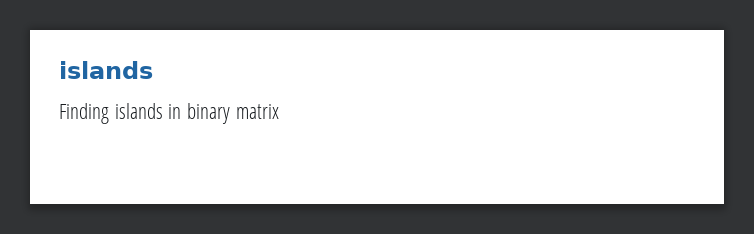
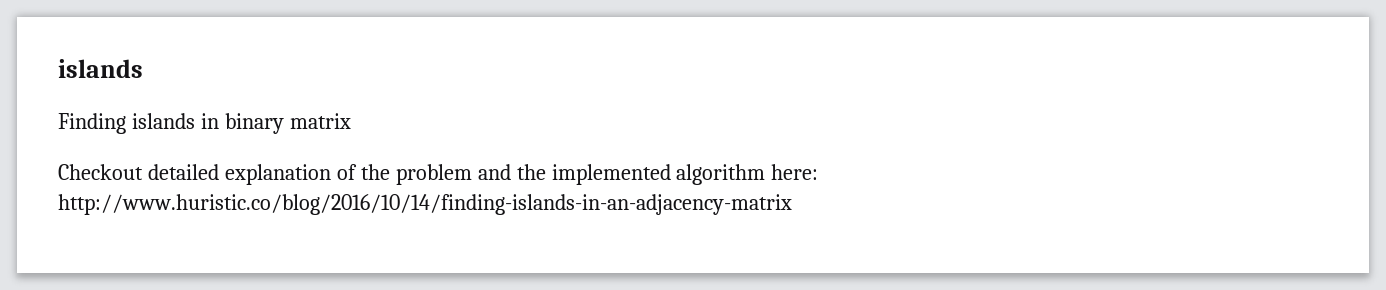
+ Checkout detailed explanation of the problem and the implemented algorithm here: http://www.huristic.co/blog/2016/10/14/finding-islands-in-an-adjacency-matrix

